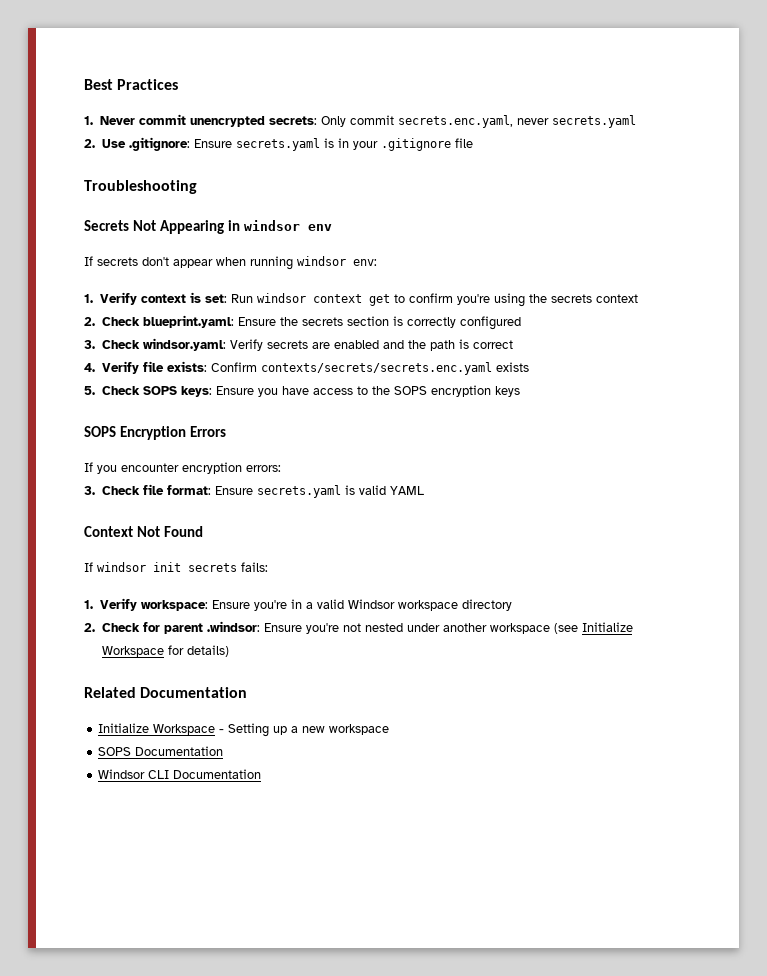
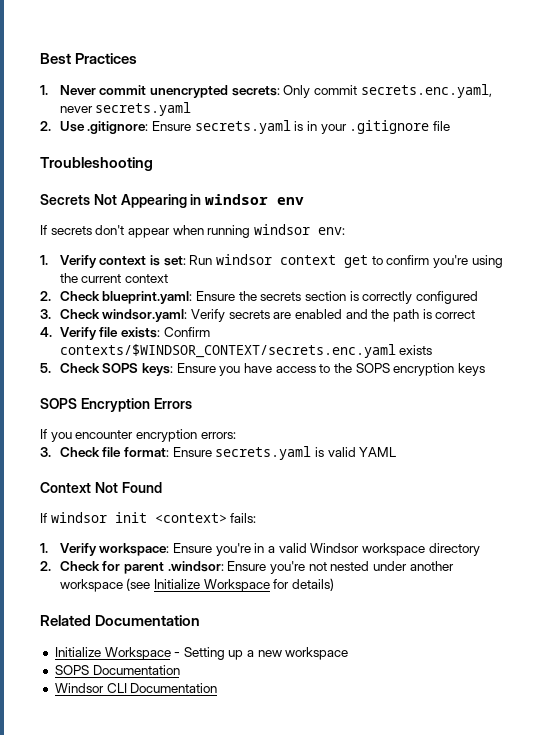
- 1. Verify context is set: Run windsor context get to confirm you're using the secrets context
+ 1. Verify context is set: Run windsor context get to confirm you're using the current context
- 4. Verify file exists: Confirm contexts/secrets/secrets.enc.yaml exists
+ 4. Verify file exists: Confirm contexts/$WINDSOR_CONTEXT/secrets.enc.yaml exists
- If windsor init secrets fails:
+ If windsor init <context> fails:

